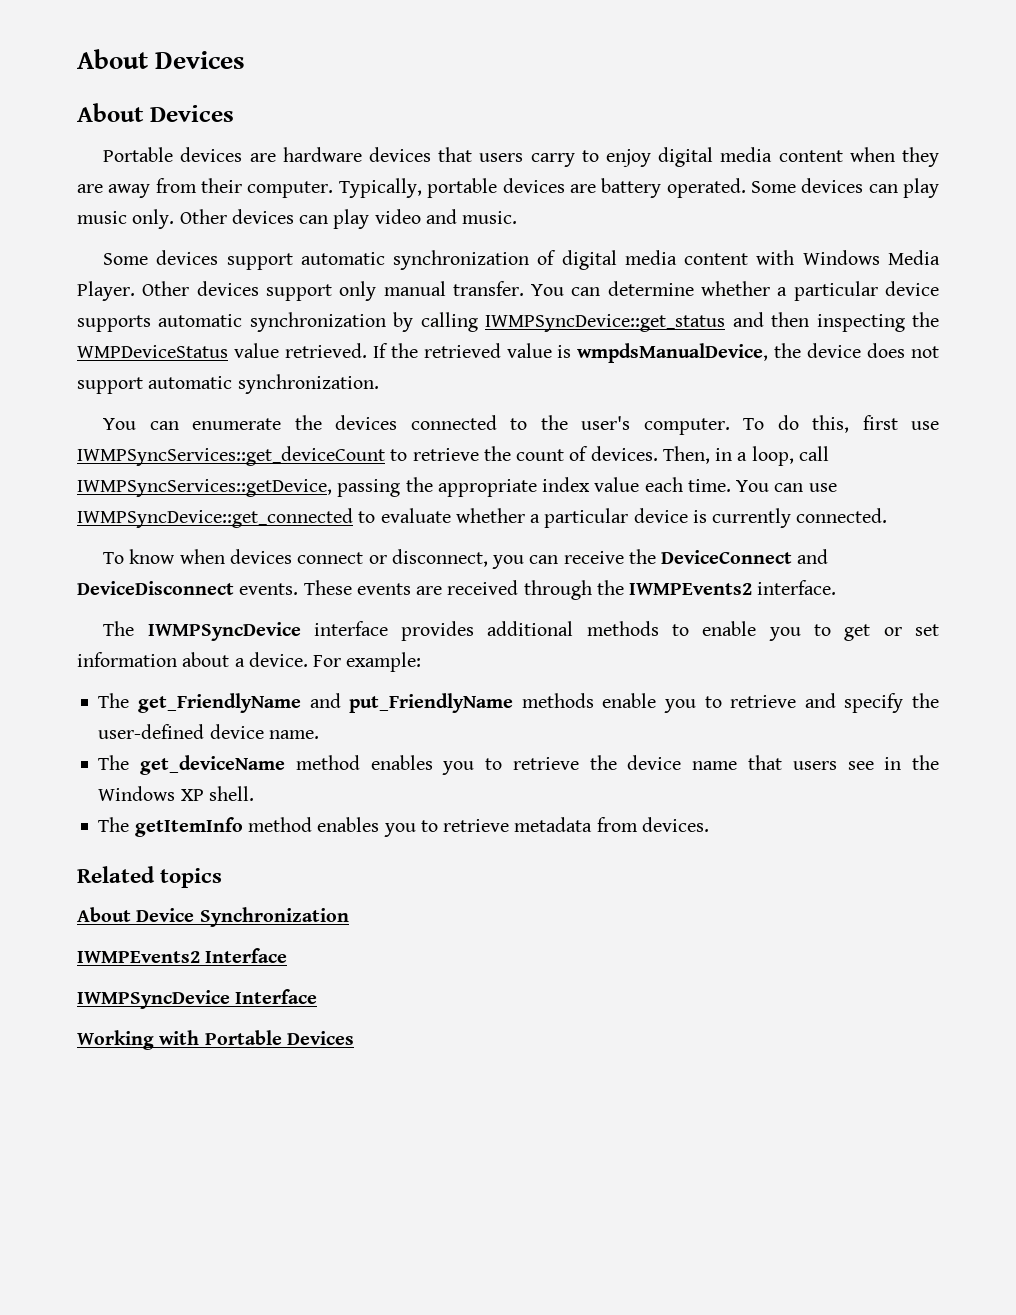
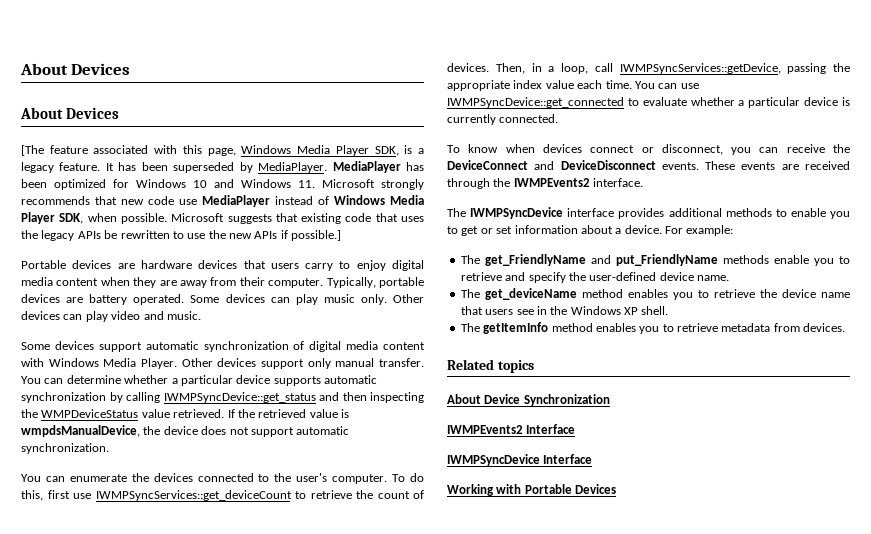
+ [The feature associated with this page, Windows Media Player SDK, is a legacy feature. It has been superseded by MediaPlayer. MediaPlayer has been optimized for Windows 10 and Windows 11. Microsoft strongly recommends that new code use MediaPlayer instead of Windows Media Player SDK, when possible. Microsoft suggests that existing code that uses the legacy APIs be rewritten to use the new APIs if possible.]

